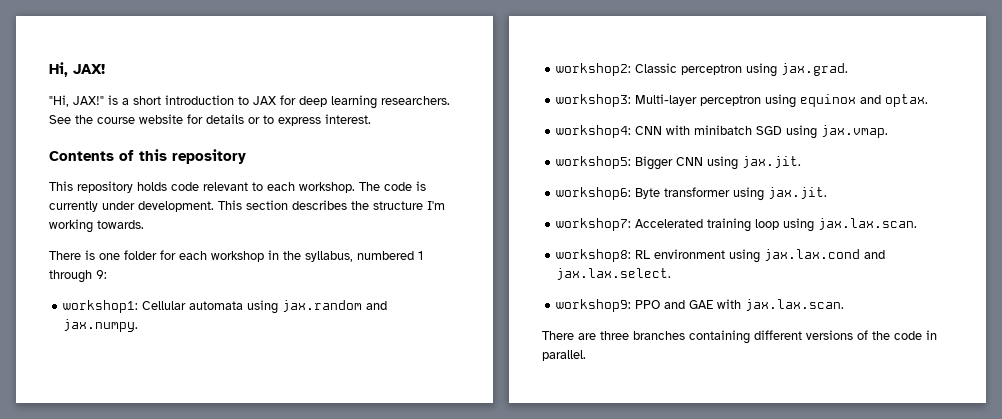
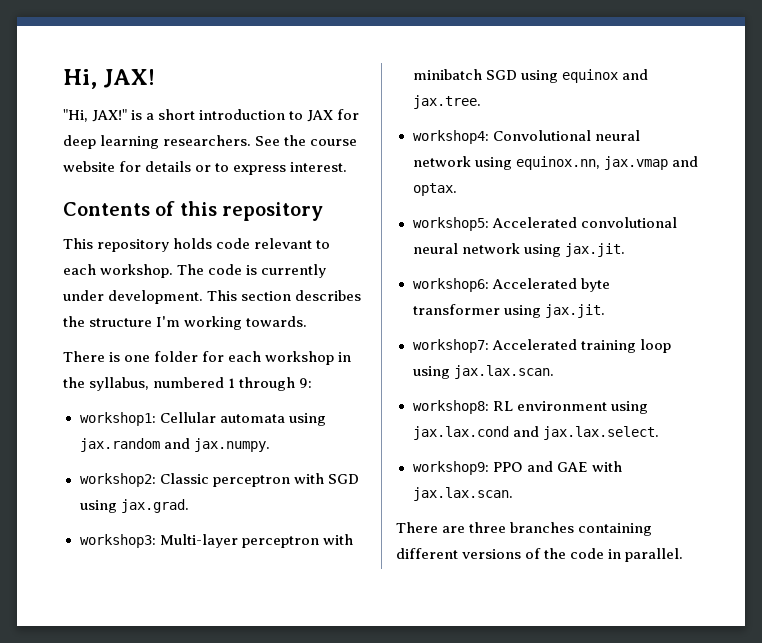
- workshop2: Classic perceptron using jax.grad.
+ workshop2: Classic perceptron with SGD using jax.grad.
- workshop3: Multi-layer perceptron using equinox and optax.
- workshop4: CNN with minibatch SGD using jax.vmap.
- workshop5: Bigger CNN using jax.jit.
+ workshop3: Multi-layer perceptron with minibatch SGD using equinox and jax.tree.
+ workshop4: Convolutional neural network using equinox.nn, jax.vmap and optax.
+ workshop5: Accelerated convolutional neural network using jax.jit.
- workshop6: Byte transformer using jax.jit.
+ workshop6: Accelerated byte transformer using jax.jit.

